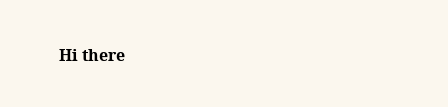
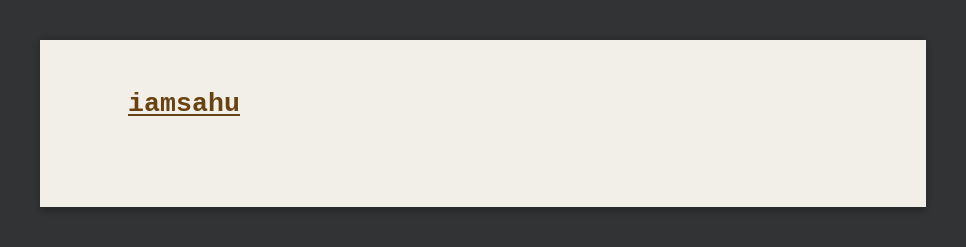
- Hi there
+ iamsahu

